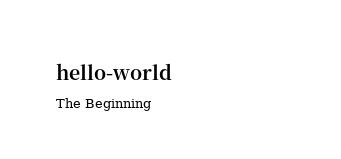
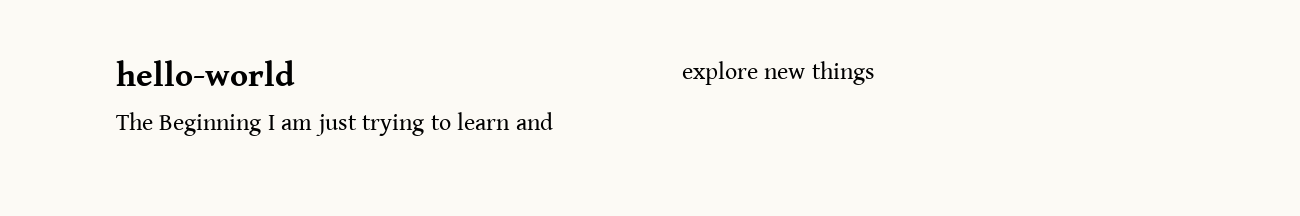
- The Beginning
+ The Beginning I am just trying to learn and explore new things

